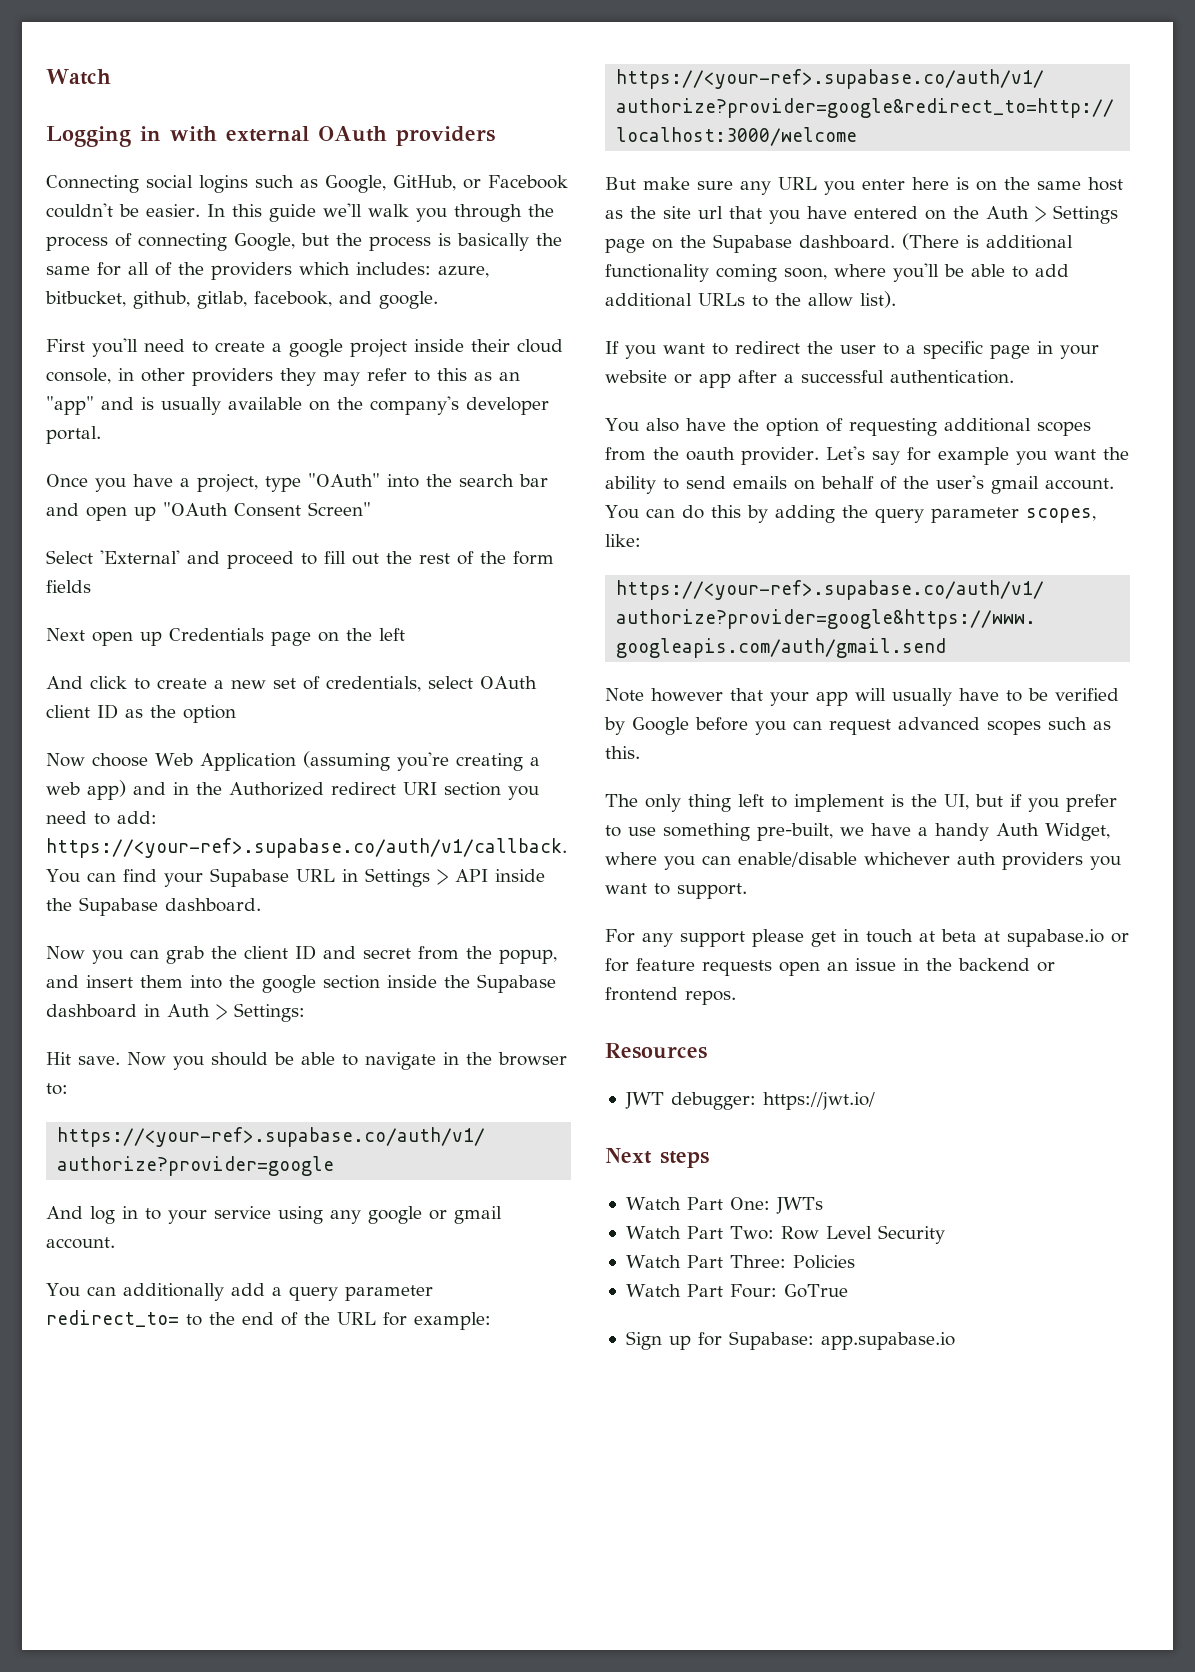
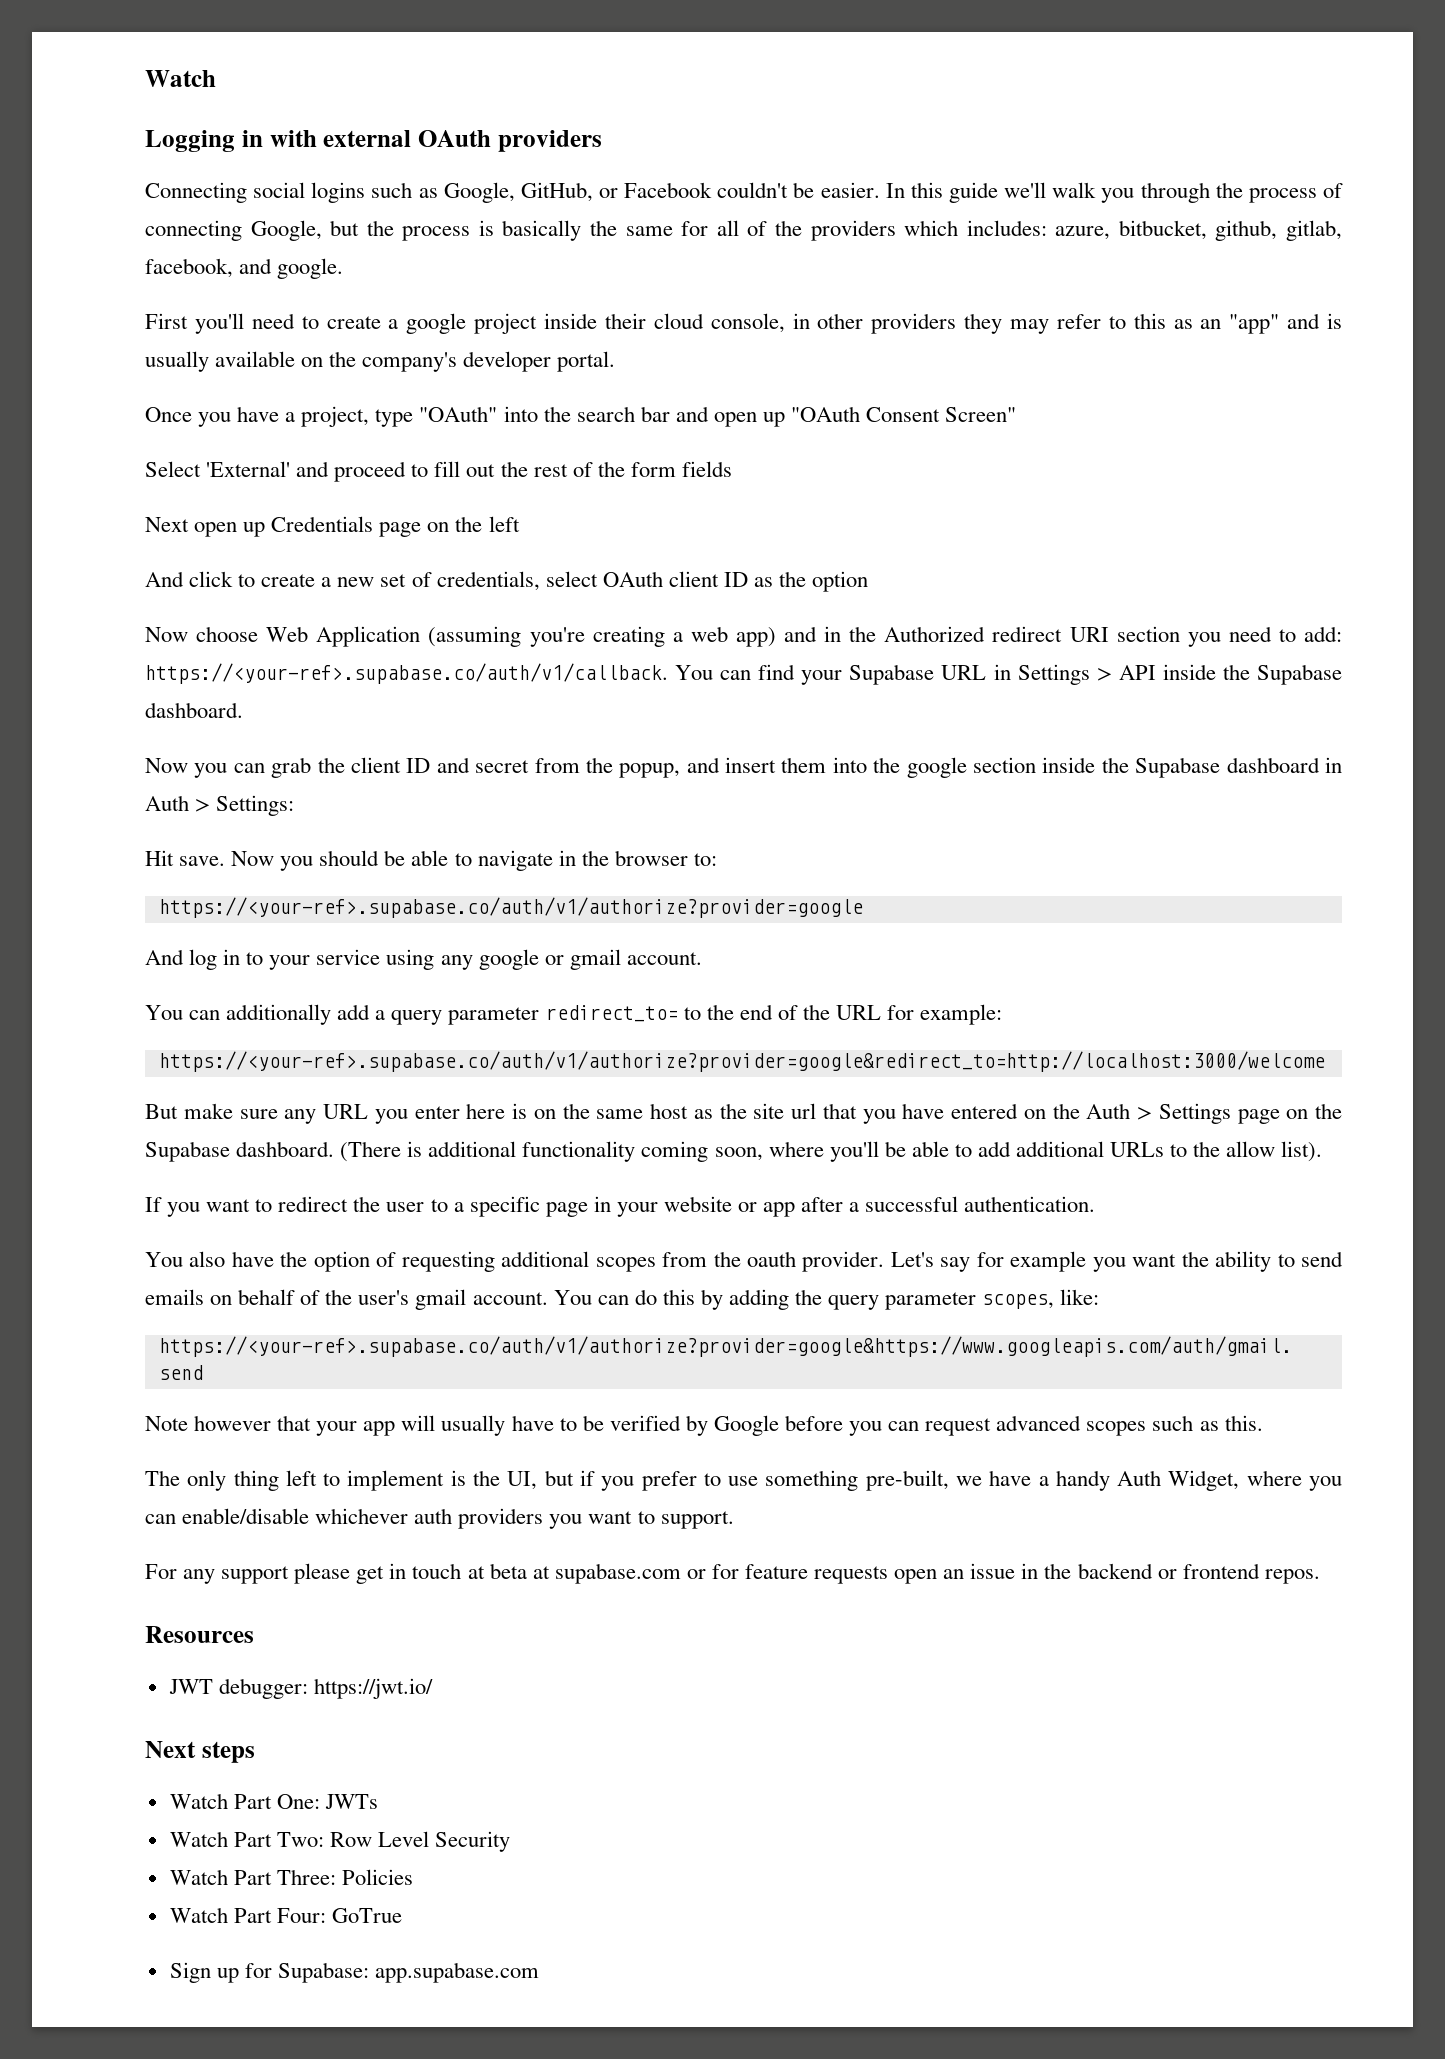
- For any support please get in touch at beta at supabase.io or for feature requests open an issue in the backend or frontend repos.
+ For any support please get in touch at beta at supabase.com or for feature requests open an issue in the backend or frontend repos.
- Sign up for Supabase: app.supabase.io
+ Sign up for Supabase: app.supabase.com

